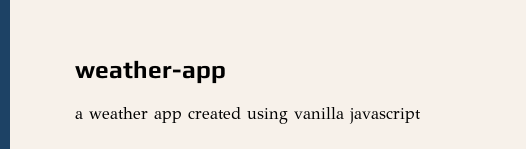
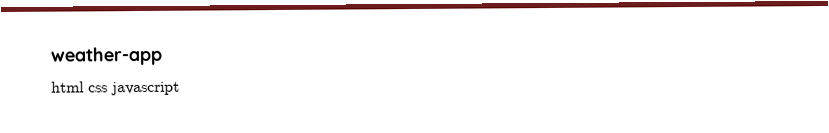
- a weather app created using vanilla javascript
+ html css javascript

